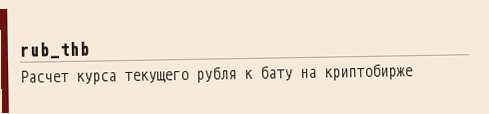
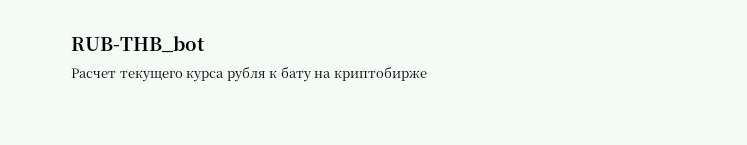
- rub_thb
+ RUB-THB_bot
- Расчет курса текущего рубля к бату на криптобирже
+ Расчет текущего курса рубля к бату на криптобирже

